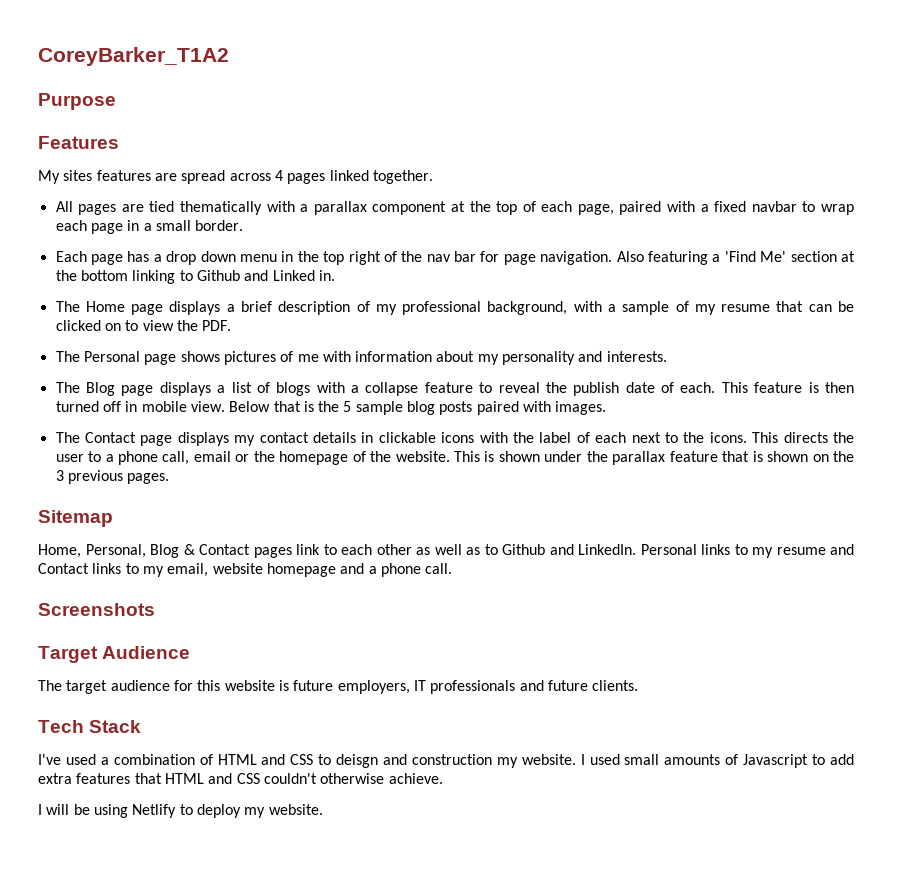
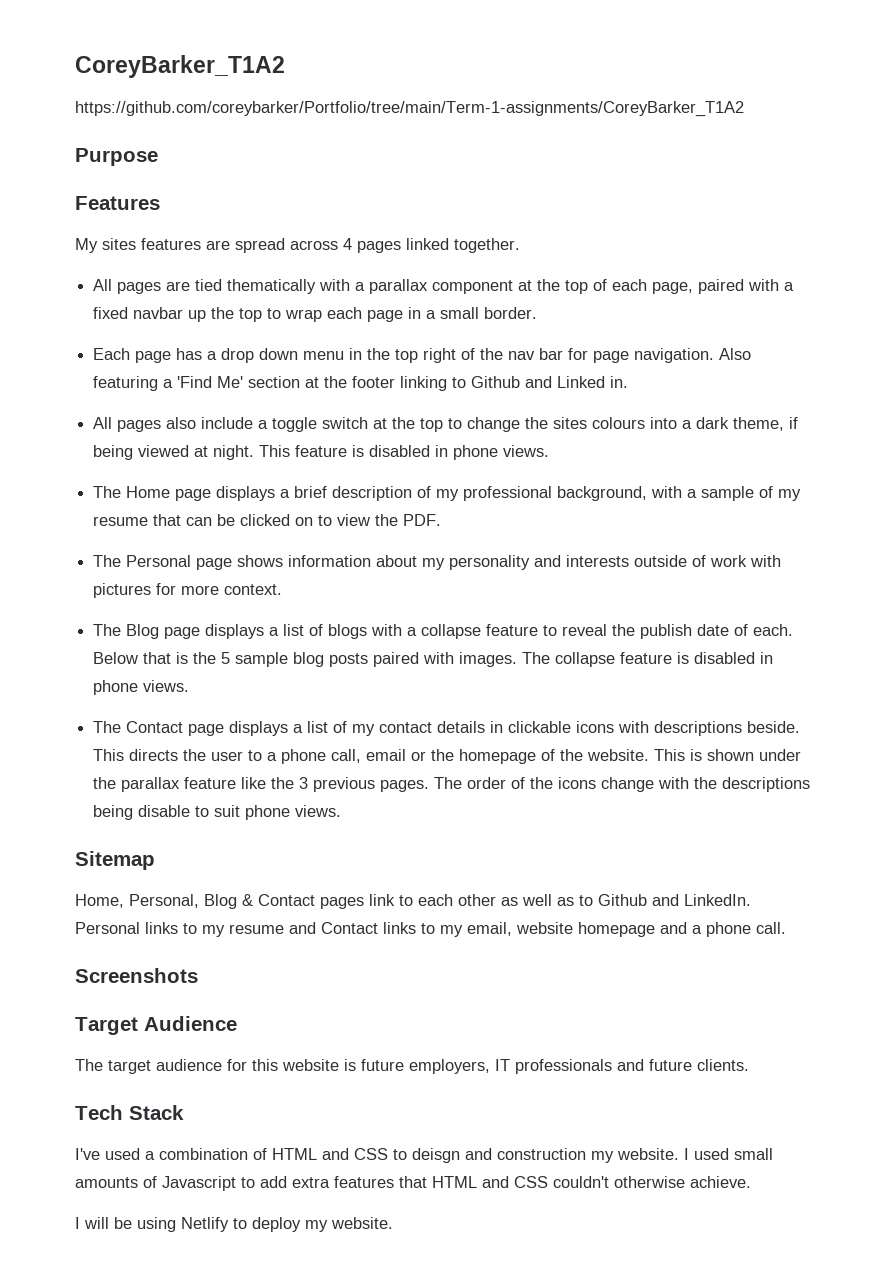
+ https://github.com/coreybarker/Portfolio/tree/main/Term-1-assignments/CoreyBarker_T1A2
- All pages are tied thematically with a parallax component at the top of each page, paired with a fixed navbar to wrap each page in a small border.
+ All pages are tied thematically with a parallax component at the top of each page, paired with a fixed navbar up the top to wrap each page in a small border.
- Also featuring a 'Find Me' section at the bottom linking to Github and Linked in.
+ Also featuring a 'Find Me' section at the footer linking to Github and Linked in.
+ All pages also include a toggle switch at the top to change the sites colours into a dark theme, if being viewed at night. This feature is disabled in phone views.
- The Personal page shows pictures of me with information about my personality and interests.
+ The Personal page shows information about my personality and interests outside of work with pictures for more context.
- This feature is then turned off in mobile view.
+ The collapse feature is disabled in phone views.
- The Contact page displays my contact details in clickable icons with the label of each next to the icons.
+ The Contact page displays a list of my contact details in clickable icons with descriptions beside.
- This is shown under the parallax feature that is shown on the 3 previous pages.
+ This is shown under the parallax feature like the 3 previous pages. The order of the icons change with the descriptions being disable to suit phone views.

